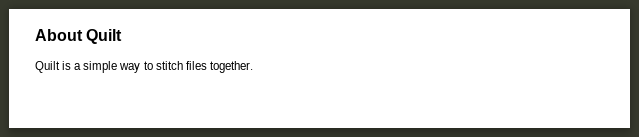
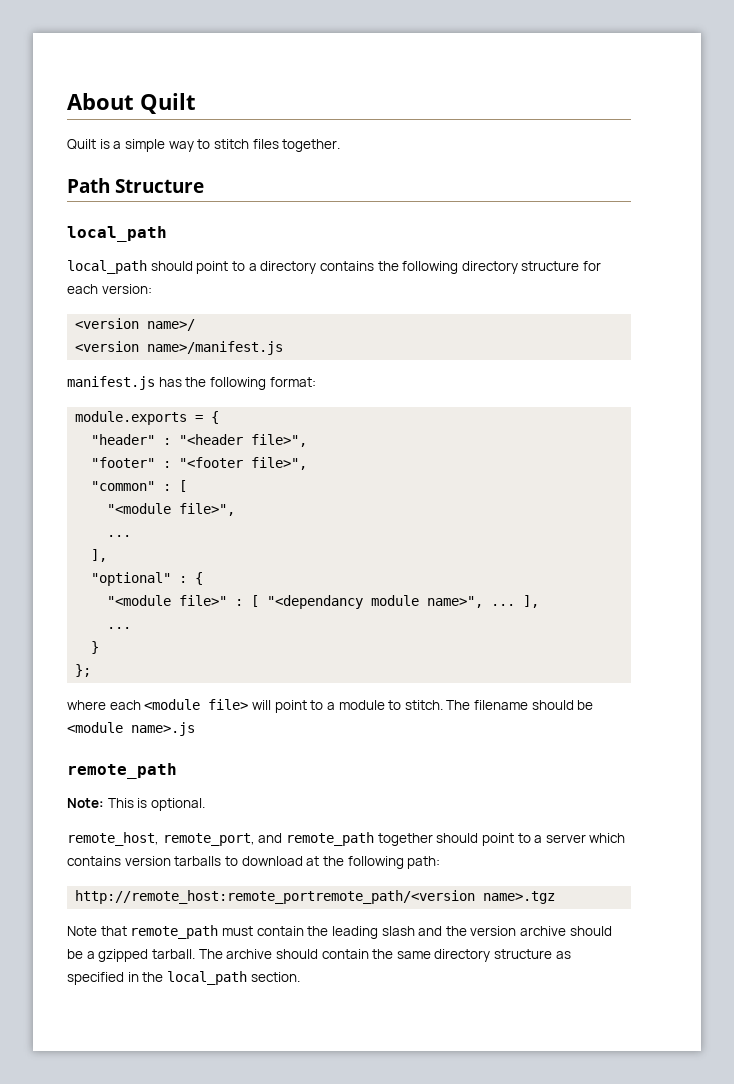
+ Path Structure
+ local_path
+ local_path should point to a directory contains the following directory structure for each version:
+ <version name>/
+ <version name>/manifest.js
+ manifest.js has the following format:
+ module.exports = {
+ "header" : "<header file>",
+ "footer" : "<footer file>",
+ "common" : [
+ "<module file>",
+ ...
+ ],
+ "optional" : {
+ "<module file>" : [ "<dependancy module name>", ... ],
+ ...
+ }
+ };
+ where each <module file> will point to a module to stitch. The filename should be <module name>.js
+ remote_path
+ Note: This is optional.
+ remote_host, remote_port, and remote_path together should point to a server which contains version tarballs to download at the following path:
+ http://remote_host:remote_portremote_path/<version name>.tgz
+ Note that remote_path must contain the leading slash and the version archive should be a gzipped tarball. The archive should contain the same directory structure as specified in the local_path section.

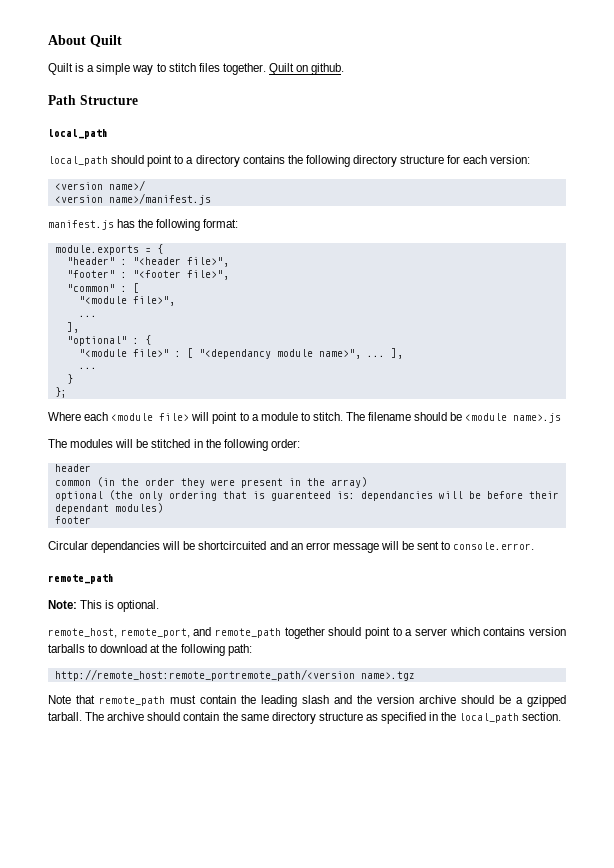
+ Quilt on github.
- where each <module file> will point to a module to stitch.
+ Where each <module file> will point to a module to stitch.
+ The modules will be stitched in the following order:
+ header
+ common (in the order they were present in the array)
+ optional (the only ordering that is guarenteed is: dependancies will be before their dependant modules)
+ footer
+ Circular dependancies will be shortcircuited and an error message will be sent to console.error.

